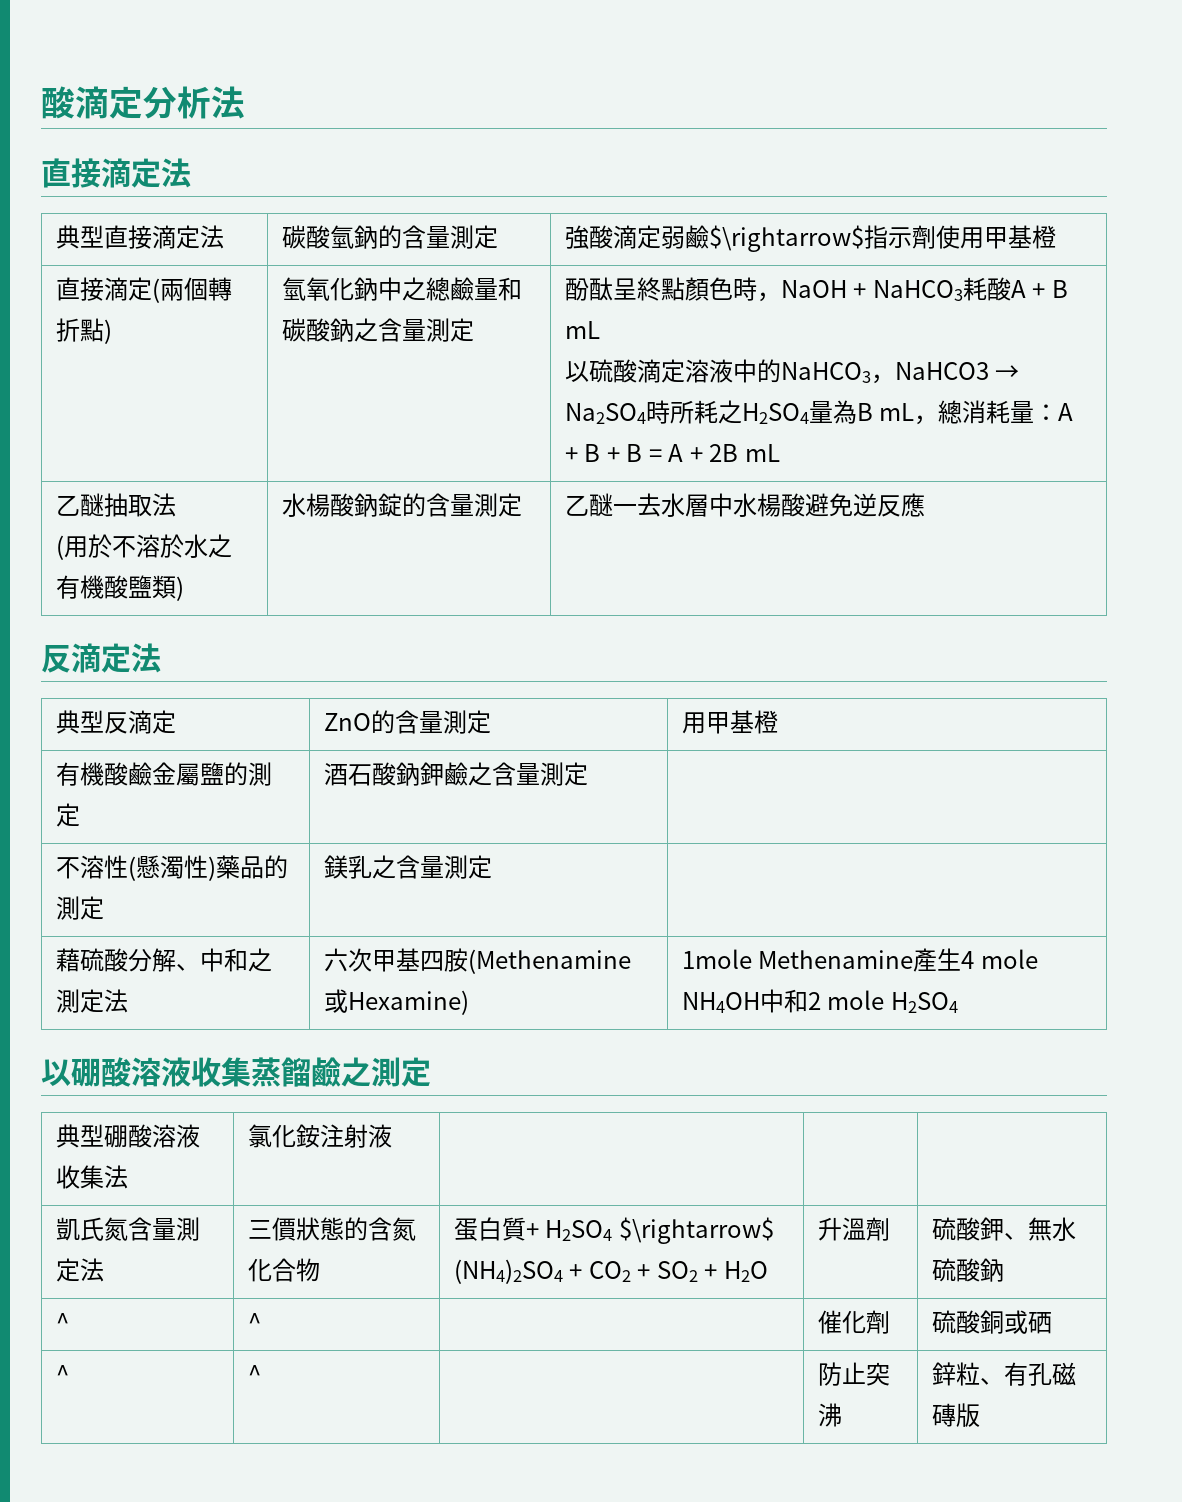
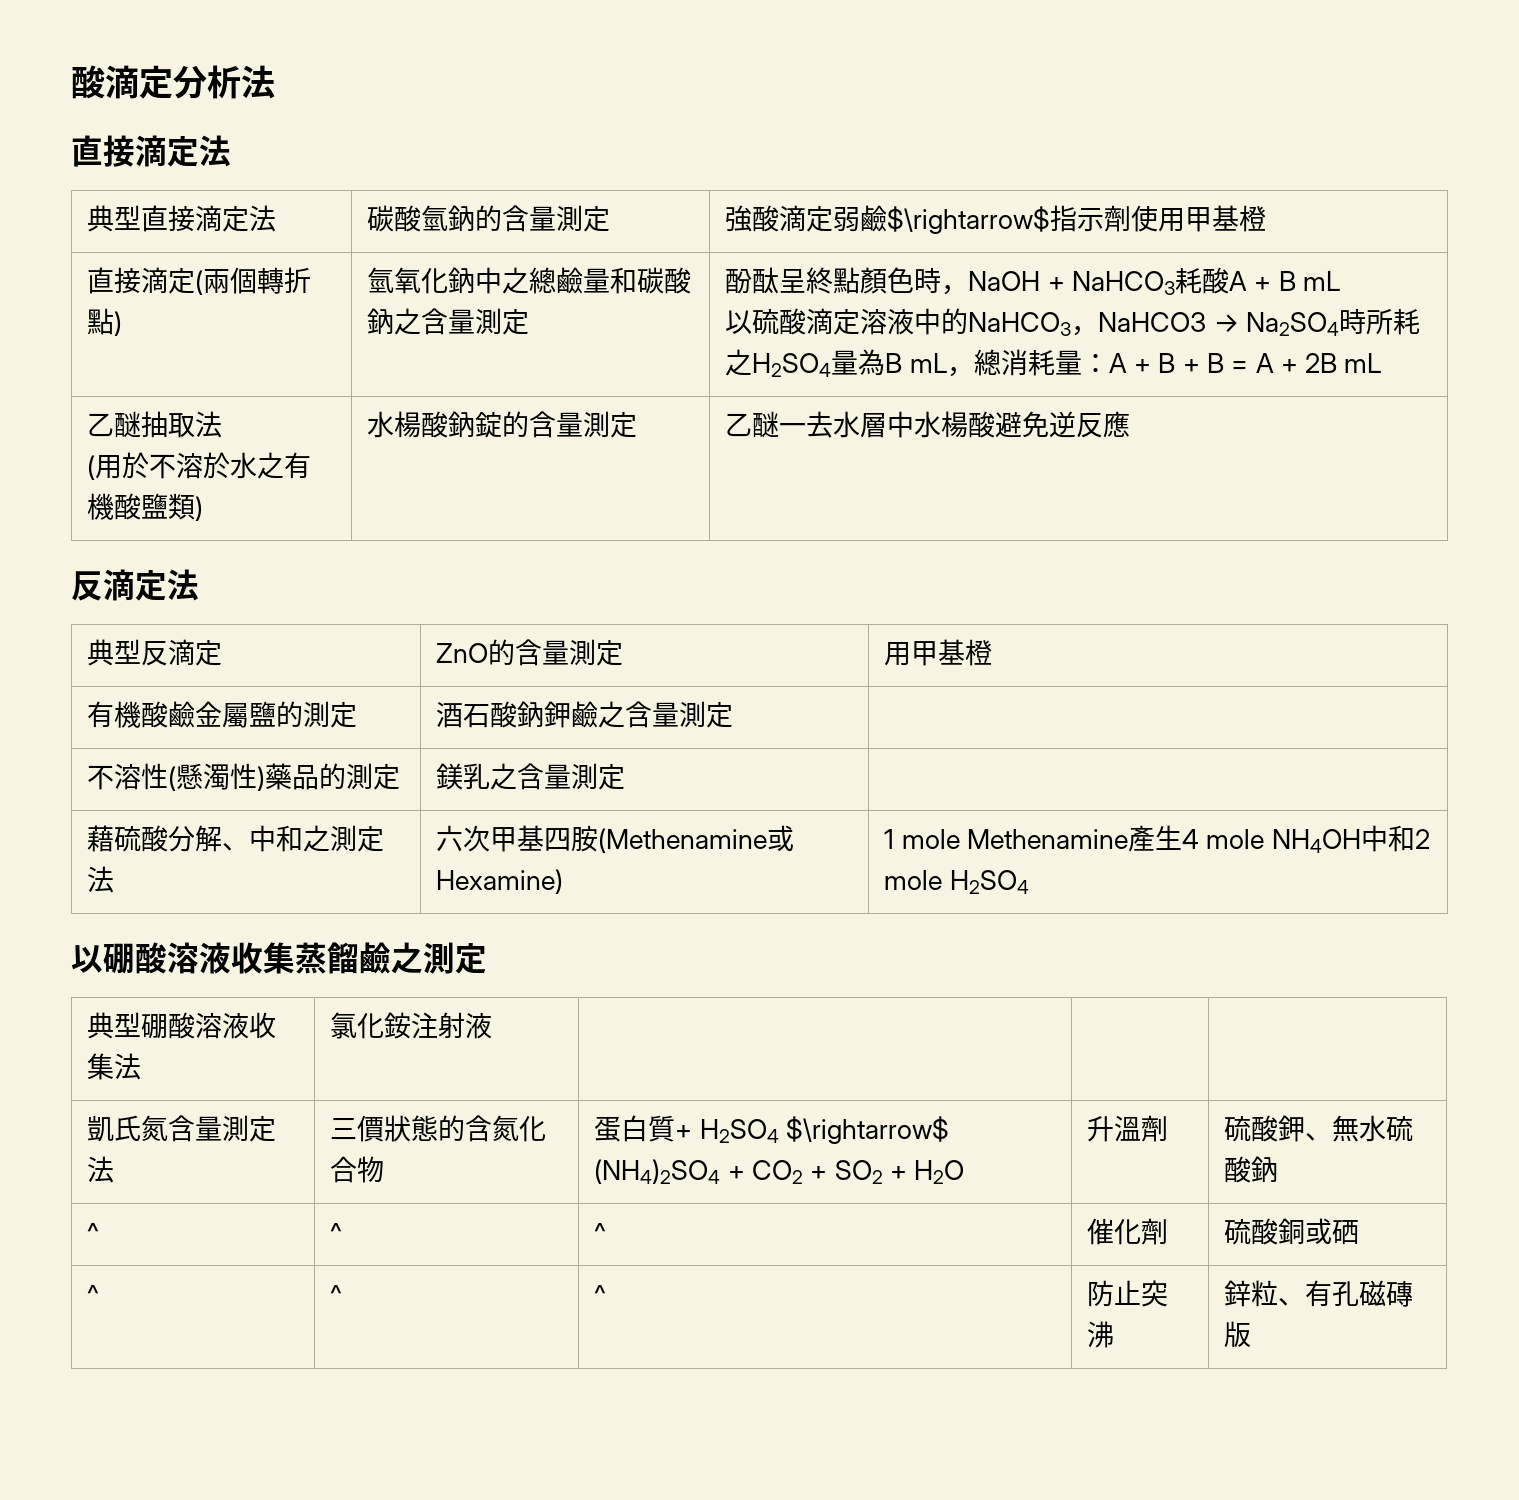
- 藉硫酸分解、中和之測定法 | 六次甲基四胺(Methenamine或Hexamine) | 1mole Methenamine產生4 mole NH4OH中和2 mole H2SO4
+ 藉硫酸分解、中和之測定法 | 六次甲基四胺(Methenamine或Hexamine) | 1 mole Methenamine產生4 mole NH4OH中和2 mole H2SO4
- ^ | ^ | | 催化劑 | 硫酸銅或硒
+ ^ | ^ | ^ | 催化劑 | 硫酸銅或硒
- ^ | ^ | | 防止突沸 | 鋅粒、有孔磁磚版
+ ^ | ^ | ^ | 防止突沸 | 鋅粒、有孔磁磚版

